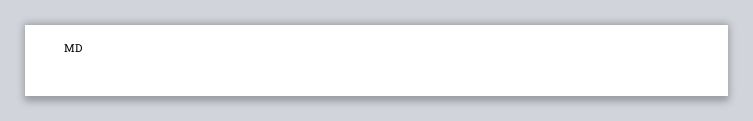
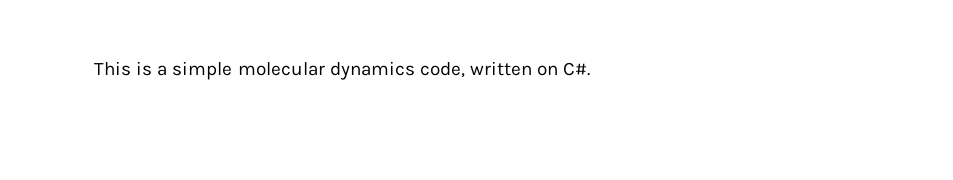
- MD
+ This is a simple molecular dynamics code, written on C#.

